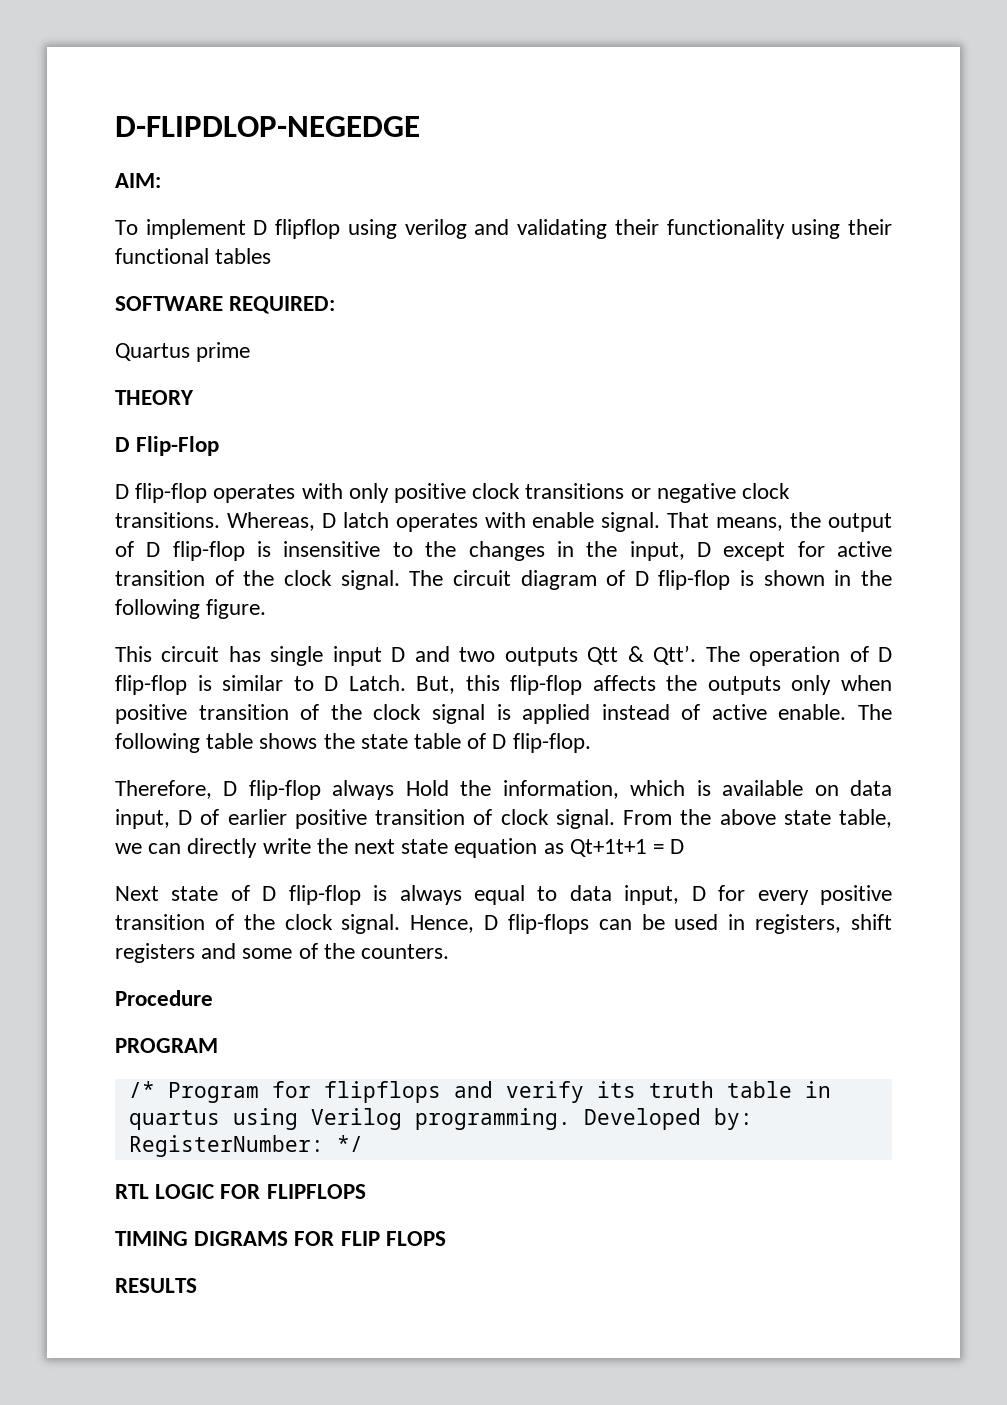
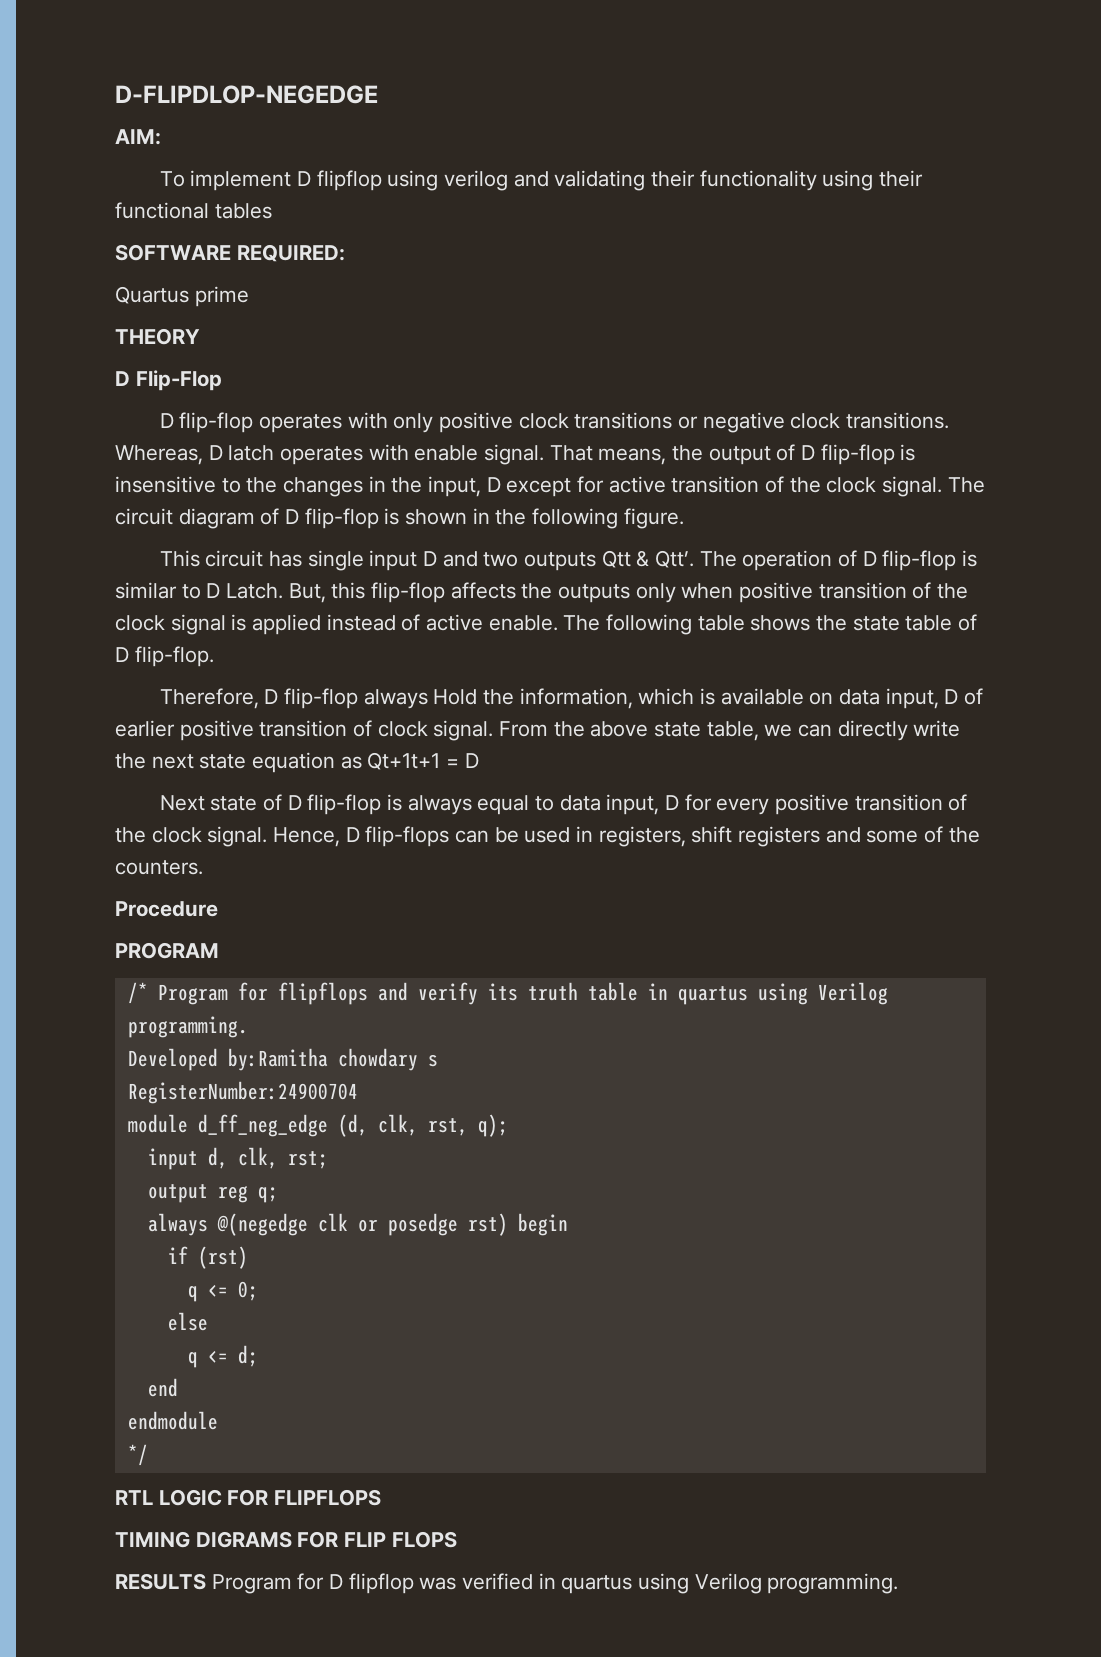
- /* Program for flipflops and verify its truth table in quartus using Verilog programming. Developed by: RegisterNumber: */
+ /* Program for flipflops and verify its truth table in quartus using Verilog programming.
+ Developed by:Ramitha chowdary s
+ RegisterNumber:24900704
+ module d_ff_neg_edge (d, clk, rst, q);
+ input d, clk, rst;
+ output reg q;
+ always @(negedge clk or posedge rst) begin
+ if (rst)
+ q <= 0;
+ else
+ q <= d;
+ end
+ endmodule
+ */
- RESULTS
+ RESULTS Program for D flipflop was verified in quartus using Verilog programming.

